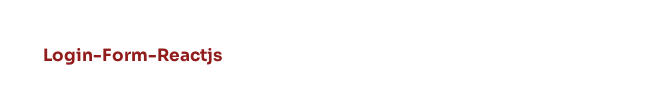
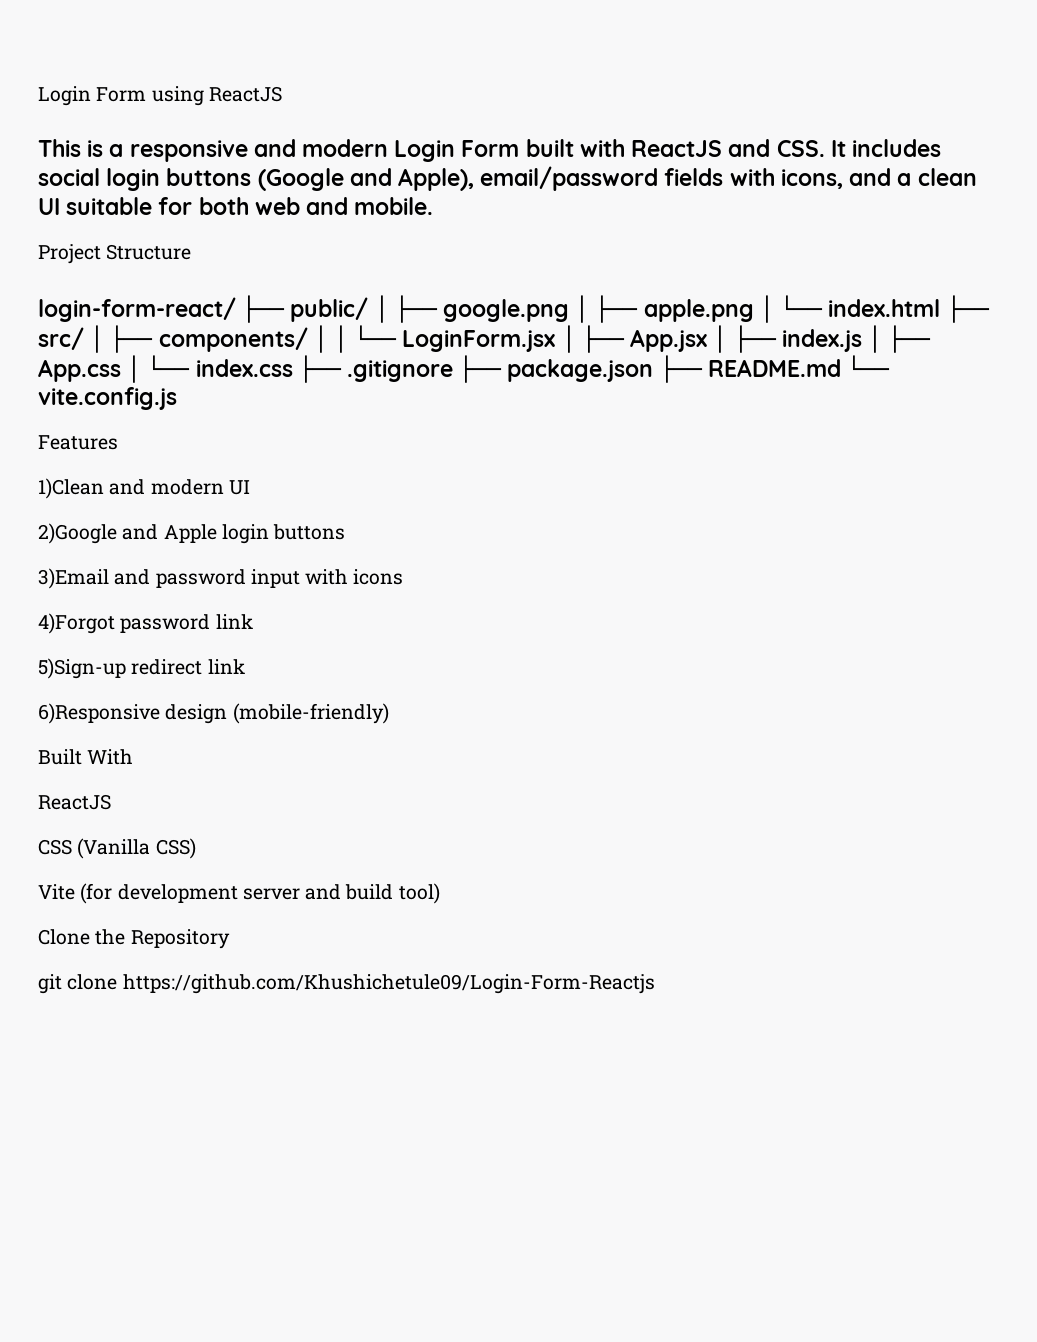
- Login-Form-Reactjs
+ Login Form using ReactJS
+ This is a responsive and modern Login Form built with ReactJS and CSS. It includes social login buttons (Google and Apple), email/password fields with icons, and a clean UI suitable for both web and mobile.
+ Project Structure
+ login-form-react/ ├── public/ │ ├── google.png │ ├── apple.png │ └── index.html ├── src/ │ ├── components/ │ │ └── LoginForm.jsx │ ├── App.jsx │ ├── index.js │ ├── App.css │ └── index.css ├── .gitignore ├── package.json ├── README.md └── vite.config.js
+ Features
+ 1)Clean and modern UI
+ 2)Google and Apple login buttons
+ 3)Email and password input with icons
+ 4)Forgot password link
+ 5)Sign-up redirect link
+ 6)Responsive design (mobile-friendly)
+ Built With
+ ReactJS
+ CSS (Vanilla CSS)
+ Vite (for development server and build tool)
+ Clone the Repository
+ git clone https://github.com/Khushichetule09/Login-Form-Reactjs

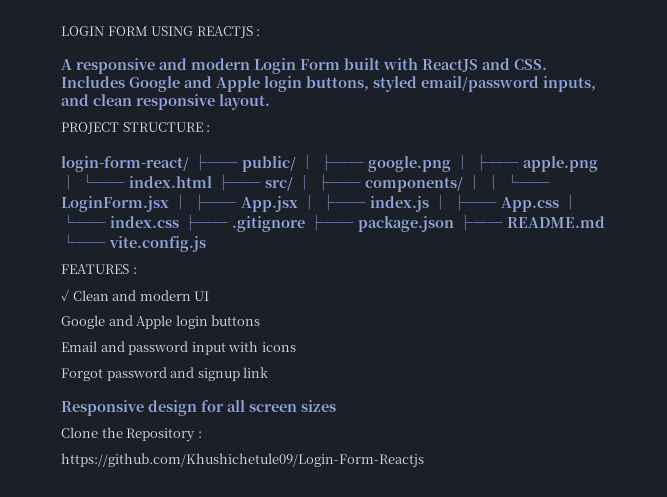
- Login Form using ReactJS
- This is a responsive and modern Login Form built with ReactJS and CSS. It includes social login buttons (Google and Apple), email/password fields with icons, and a clean UI suitable for both web and mobile.
- Project Structure
+ LOGIN FORM USING REACTJS :
+ A responsive and modern Login Form built with ReactJS and CSS. Includes Google and Apple login buttons, styled email/password inputs, and clean responsive layout.
+ PROJECT STRUCTURE :
- Features
- 1)Clean and modern UI
+ FEATURES :
+ ✓ Clean and modern UI
- 2)Google and Apple login buttons
+ Google and Apple login buttons
- 3)Email and password input with icons
+ Email and password input with icons
- 4)Forgot password link
- 5)Sign-up redirect link
- 6)Responsive design (mobile-friendly)
- Built With
- ReactJS
- CSS (Vanilla CSS)
- Vite (for development server and build tool)
+ Forgot password and signup link
+ Responsive design for all screen sizes
- Clone the Repository
- git clone https://github.com/Khushichetule09/Login-Form-Reactjs
+ Clone the Repository :
+ https://github.com/Khushichetule09/Login-Form-Reactjs

